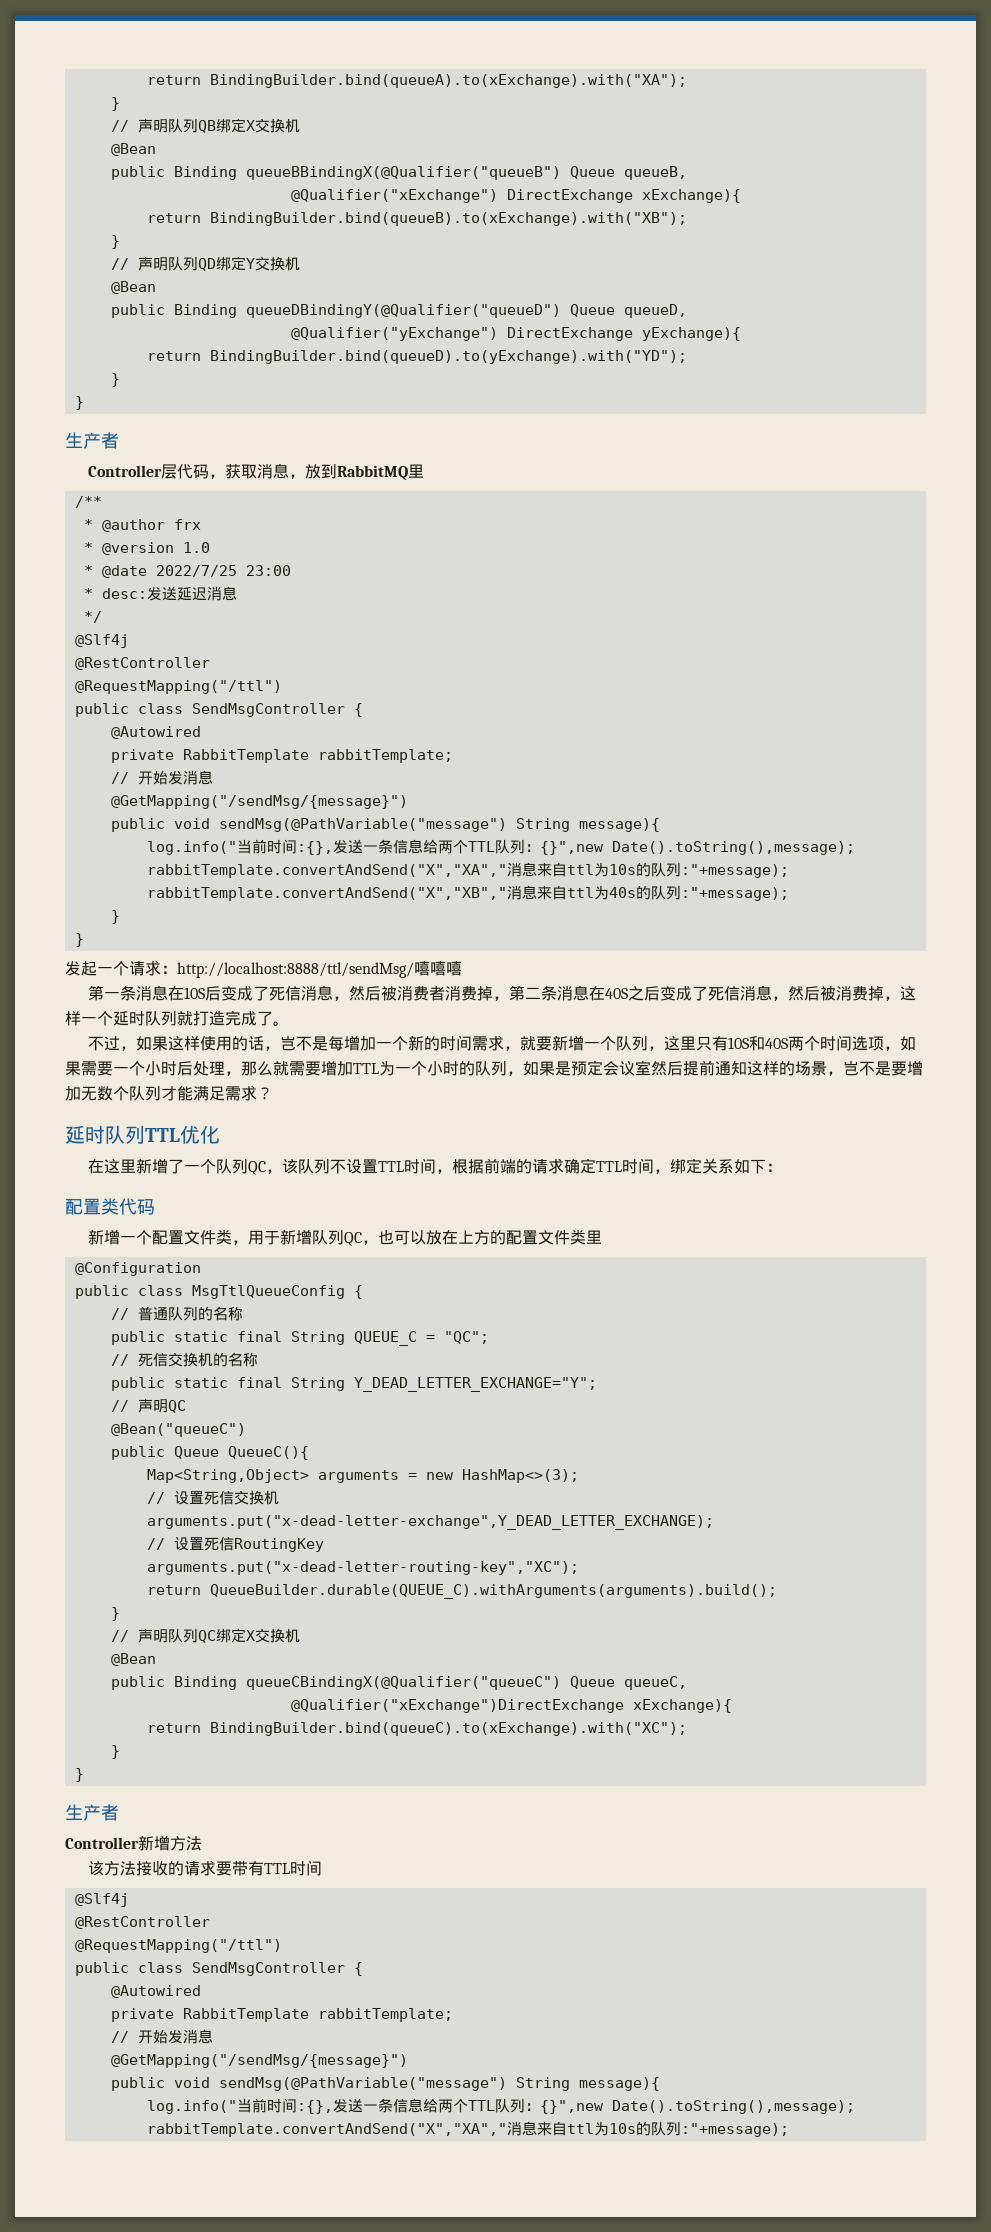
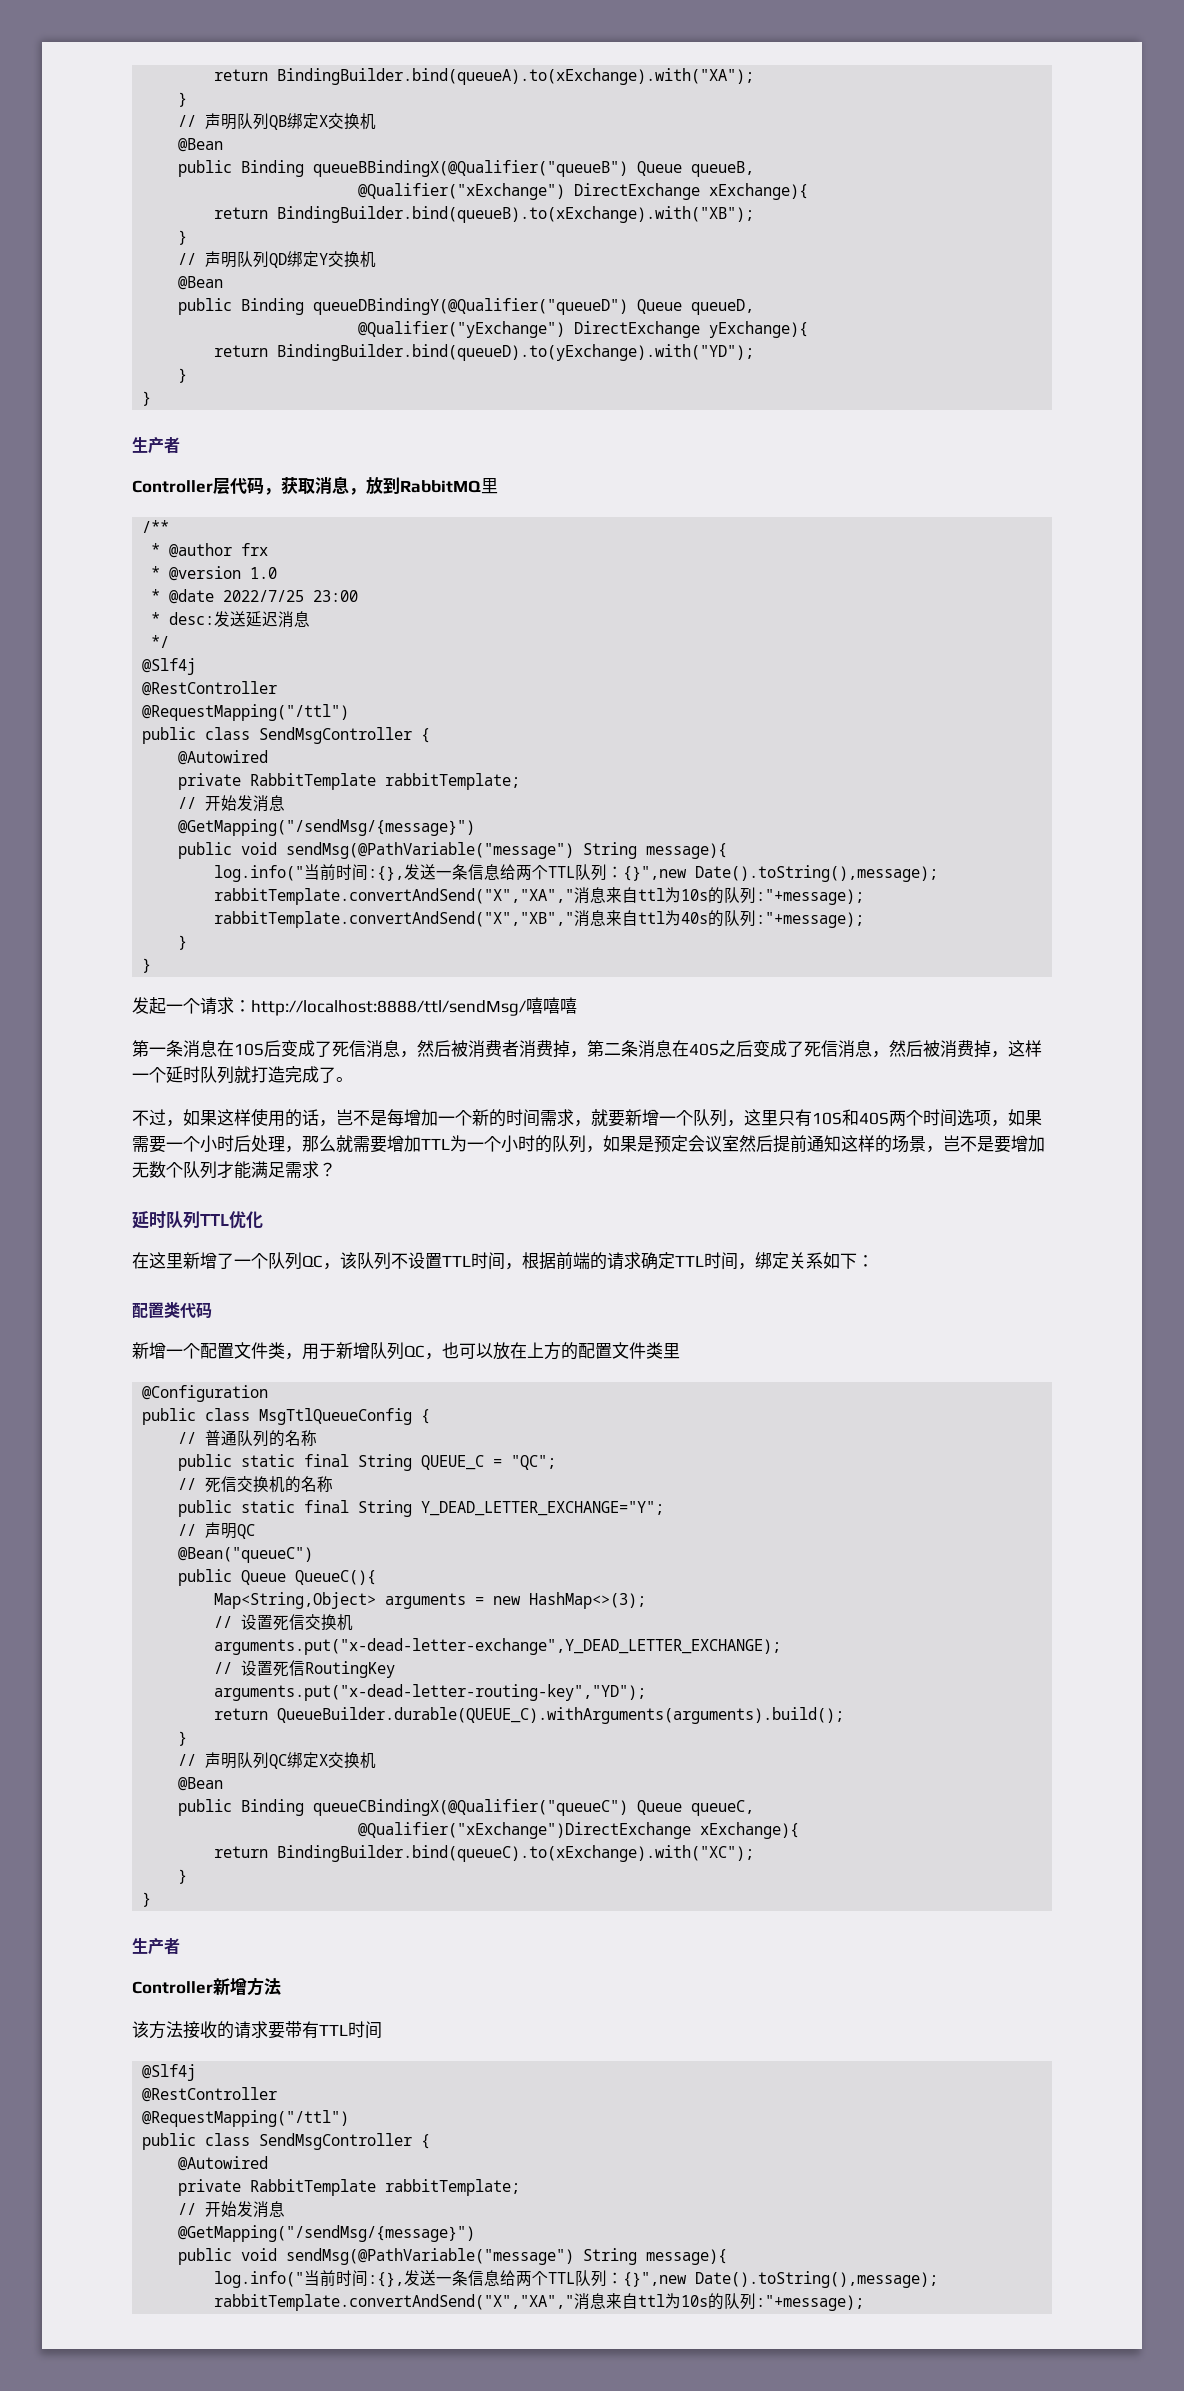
- arguments.put("x-dead-letter-routing-key","XC");
+ arguments.put("x-dead-letter-routing-key","YD");

